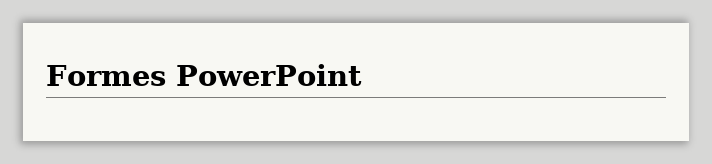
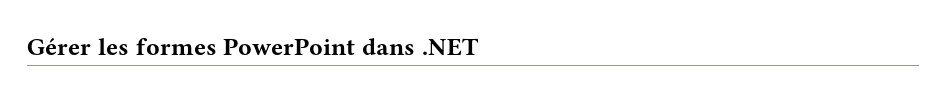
- Formes PowerPoint
+ Gérer les formes PowerPoint dans .NET

